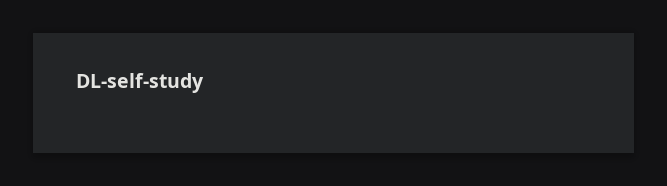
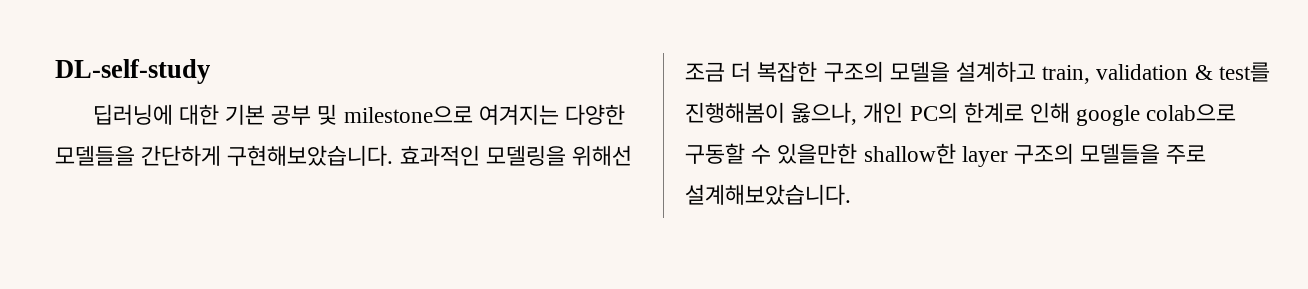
+ 딥러닝에 대한 기본 공부 및 milestone으로 여겨지는 다양한 모델들을 간단하게 구현해보았습니다. 효과적인 모델링을 위해선 조금 더 복잡한 구조의 모델을 설계하고 train, validation & test를 진행해봄이 옳으나, 개인 PC의 한계로 인해 google colab으로 구동할 수 있을만한 shallow한 layer 구조의 모델들을 주로 설계해보았습니다.

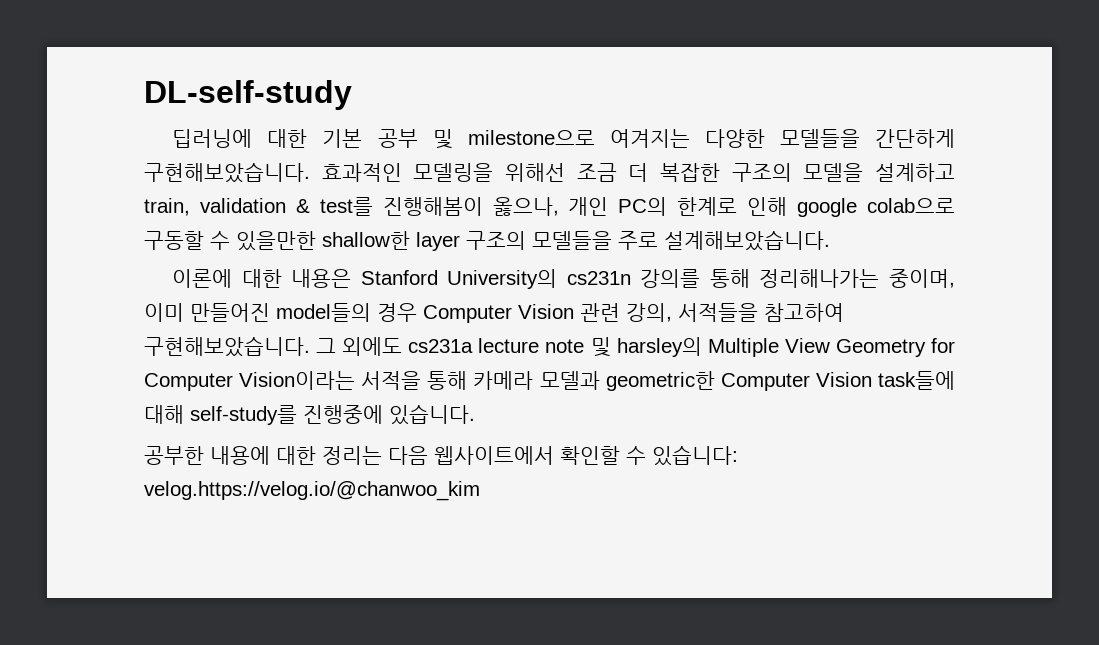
+ 이론에 대한 내용은 Stanford University의 cs231n 강의를 통해 정리해나가는 중이며, 이미 만들어진 model들의 경우 Computer Vision 관련 강의, 서적들을 참고하여 구현해보았습니다. 그 외에도 cs231a lecture note 및 harsley의 Multiple View Geometry for Computer Vision이라는 서적을 통해 카메라 모델과 geometric한 Computer Vision task들에 대해 self-study를 진행중에 있습니다.
+ 공부한 내용에 대한 정리는 다음 웹사이트에서 확인할 수 있습니다: velog.https://velog.io/@chanwoo_kim

